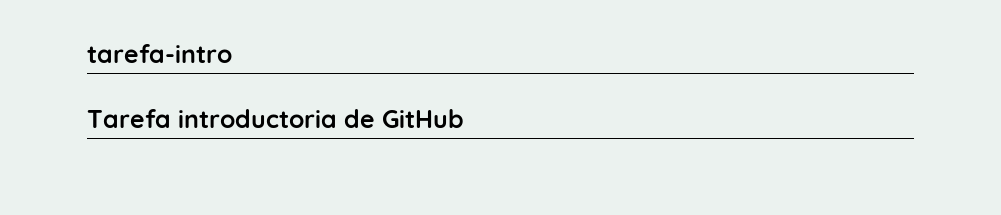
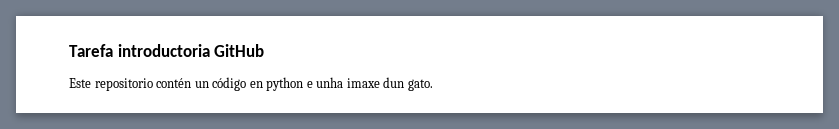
- tarefa-intro
- Tarefa introductoria de GitHub
+ Tarefa introductoria GitHub
+ Este repositorio contén un código en python e unha imaxe dun gato.

